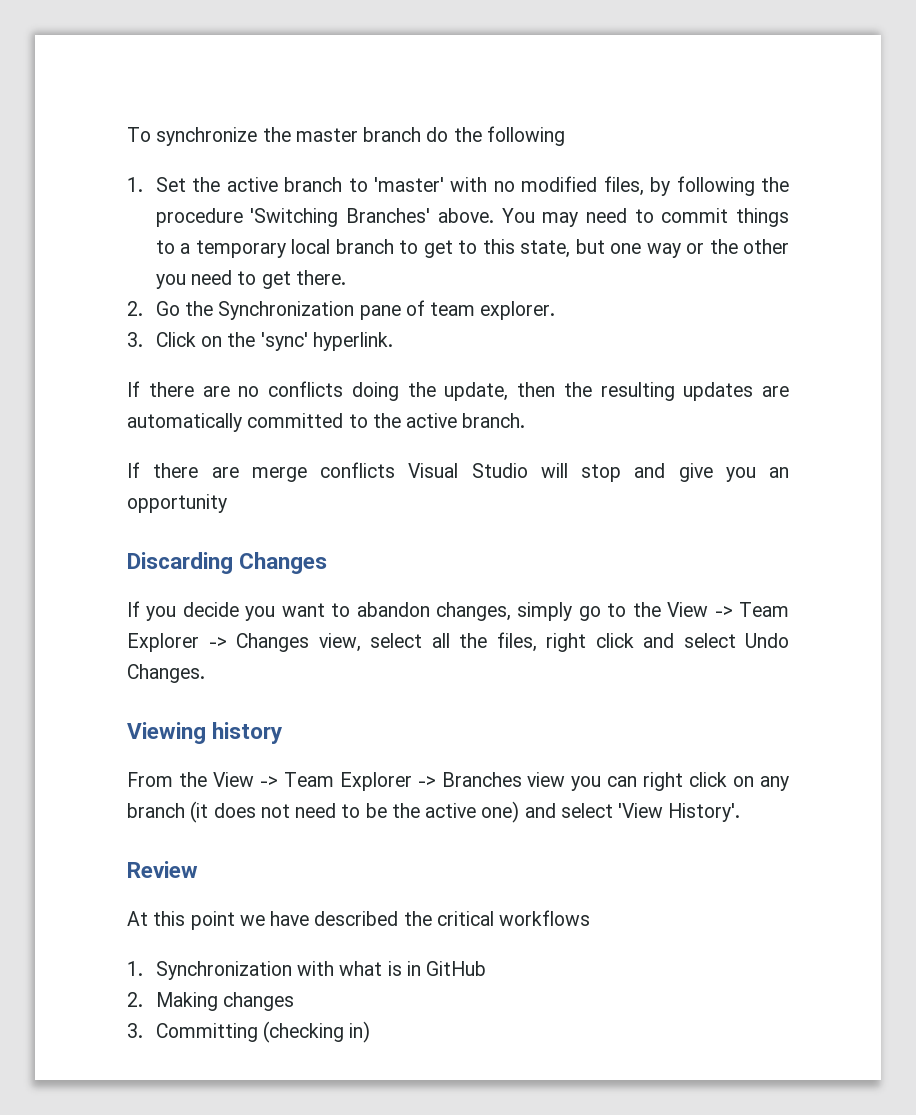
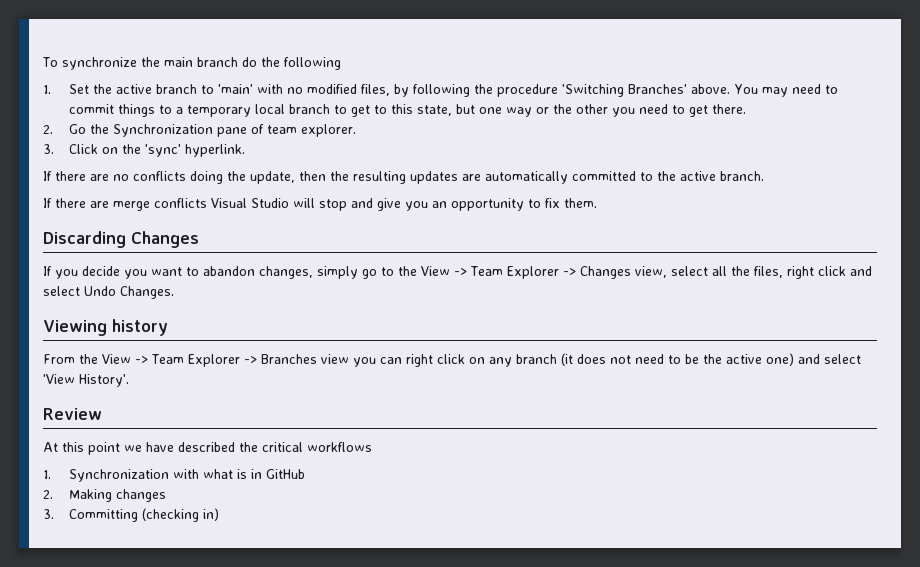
- To synchronize the master branch do the following
+ To synchronize the main branch do the following
- 1. Set the active branch to 'master' with no modified files, by following the procedure 'Switching Branches' above.
+ 1. Set the active branch to 'main' with no modified files, by following the procedure 'Switching Branches' above.
- If there are merge conflicts Visual Studio will stop and give you an opportunity
+ If there are merge conflicts Visual Studio will stop and give you an opportunity to fix them.

